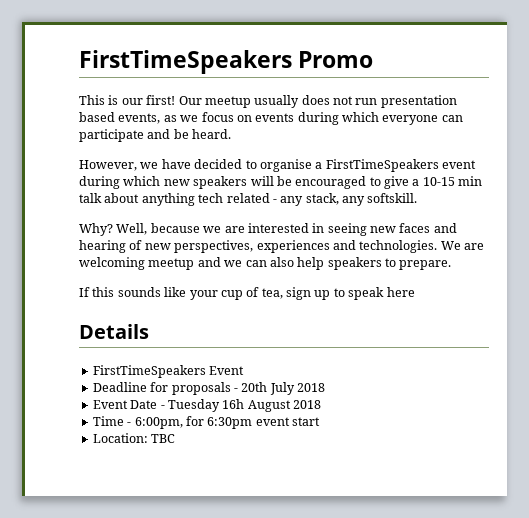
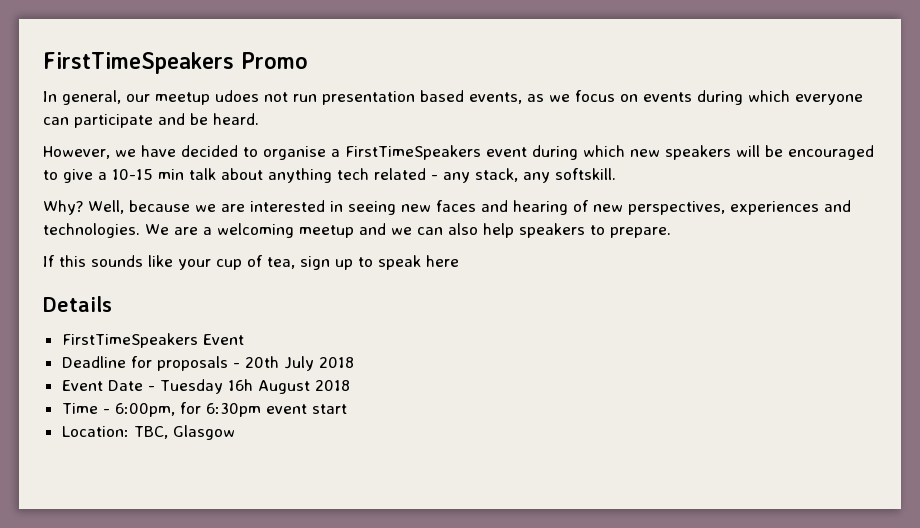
- This is our first! Our meetup usually does not run presentation based events, as we focus on events during which everyone can participate and be heard.
+ In general, our meetup udoes not run presentation based events, as we focus on events during which everyone can participate and be heard.
- We are welcoming meetup and we can also help speakers to prepare.
+ We are a welcoming meetup and we can also help speakers to prepare.
- Location: TBC
+ Location: TBC, Glasgow

